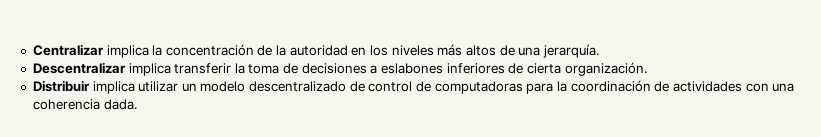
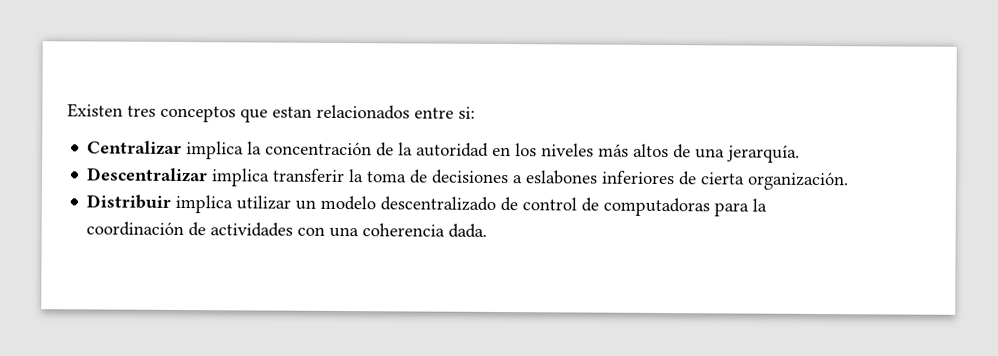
+ Existen tres conceptos que estan relacionados entre si:

